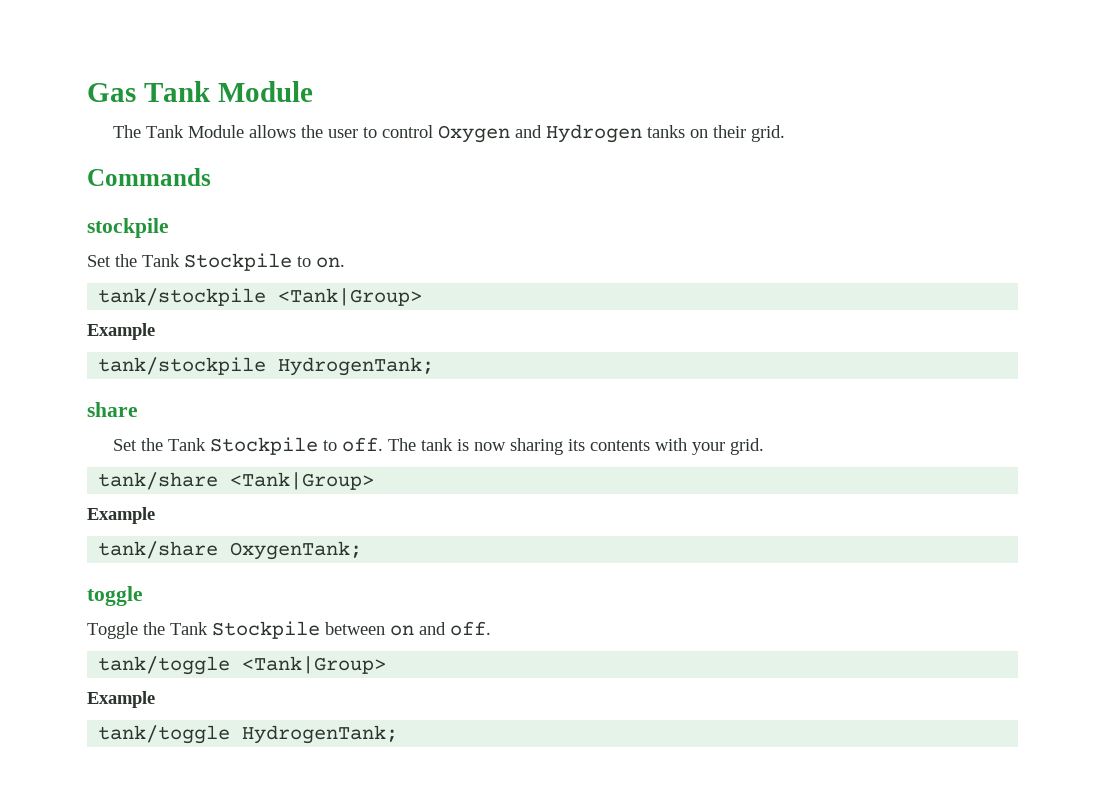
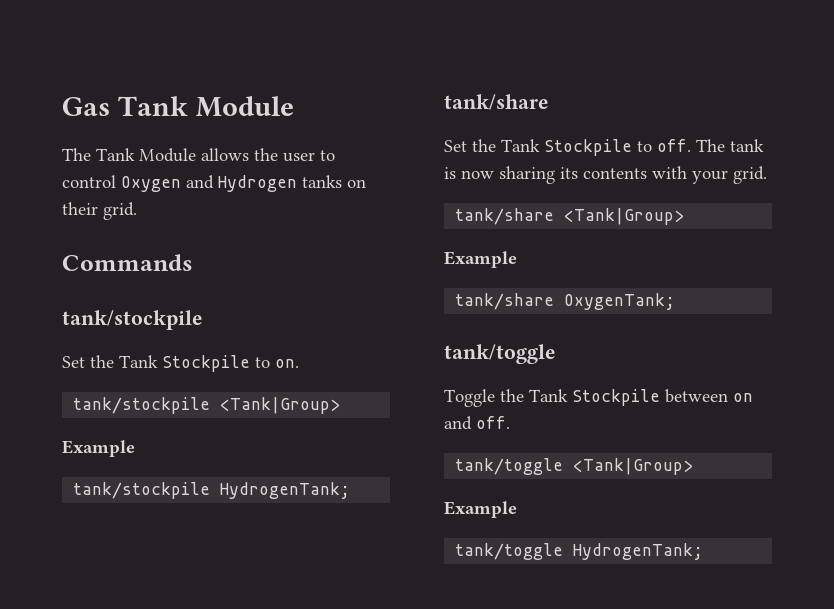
  Commands
- stockpile
+ tank/stockpile
  tank/stockpile HydrogenTank;
- share
+ tank/share
  tank/share OxygenTank;
- toggle
+ tank/toggle

